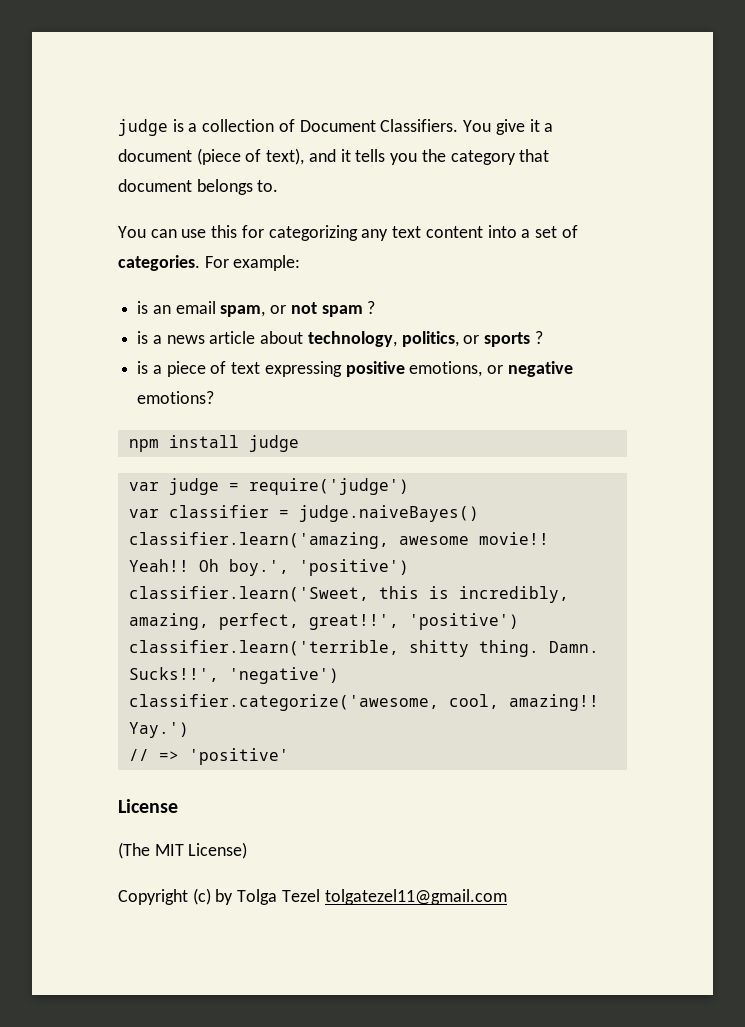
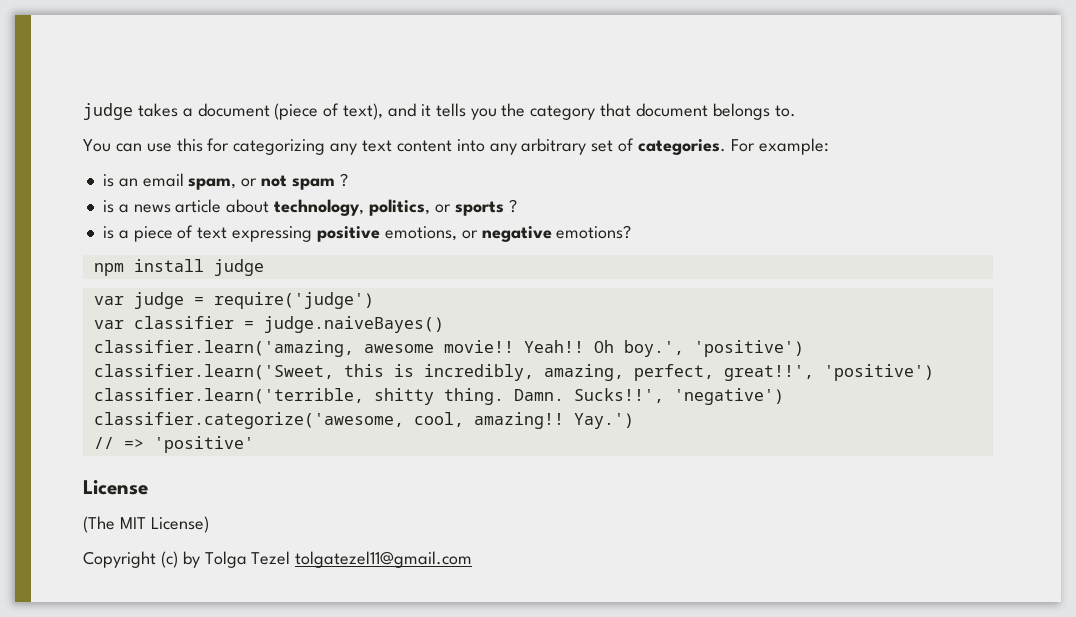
- judge is a collection of Document Classifiers. You give it a document (piece of text), and it tells you the category that document belongs to.
+ judge takes a document (piece of text), and it tells you the category that document belongs to.
- You can use this for categorizing any text content into a set of categories.
+ You can use this for categorizing any text content into any arbitrary set of categories.

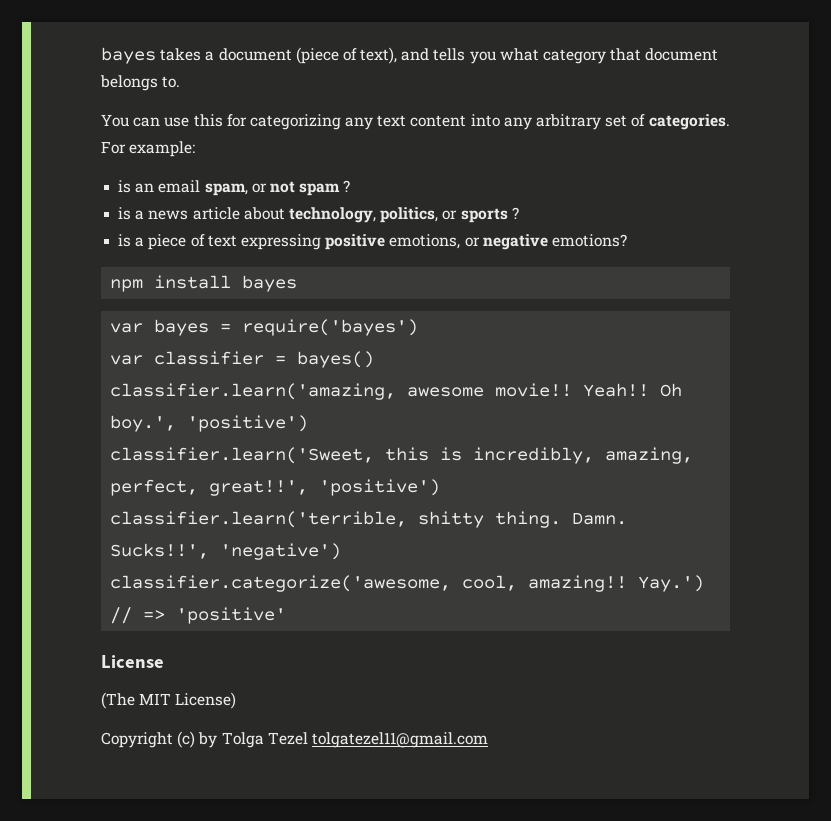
- judge takes a document (piece of text), and it tells you the category that document belongs to.
+ bayes takes a document (piece of text), and tells you what category that document belongs to.
- npm install judge
- var judge = require('judge')
+ npm install bayes
+ var bayes = require('bayes')
- var classifier = judge.naiveBayes()
+ var classifier = bayes()

